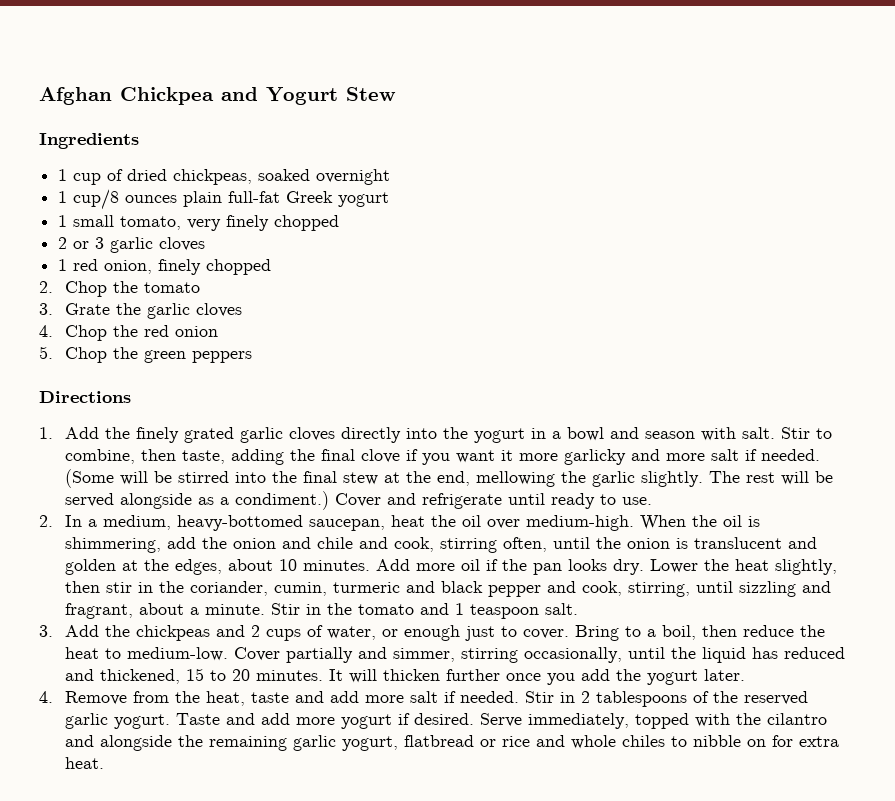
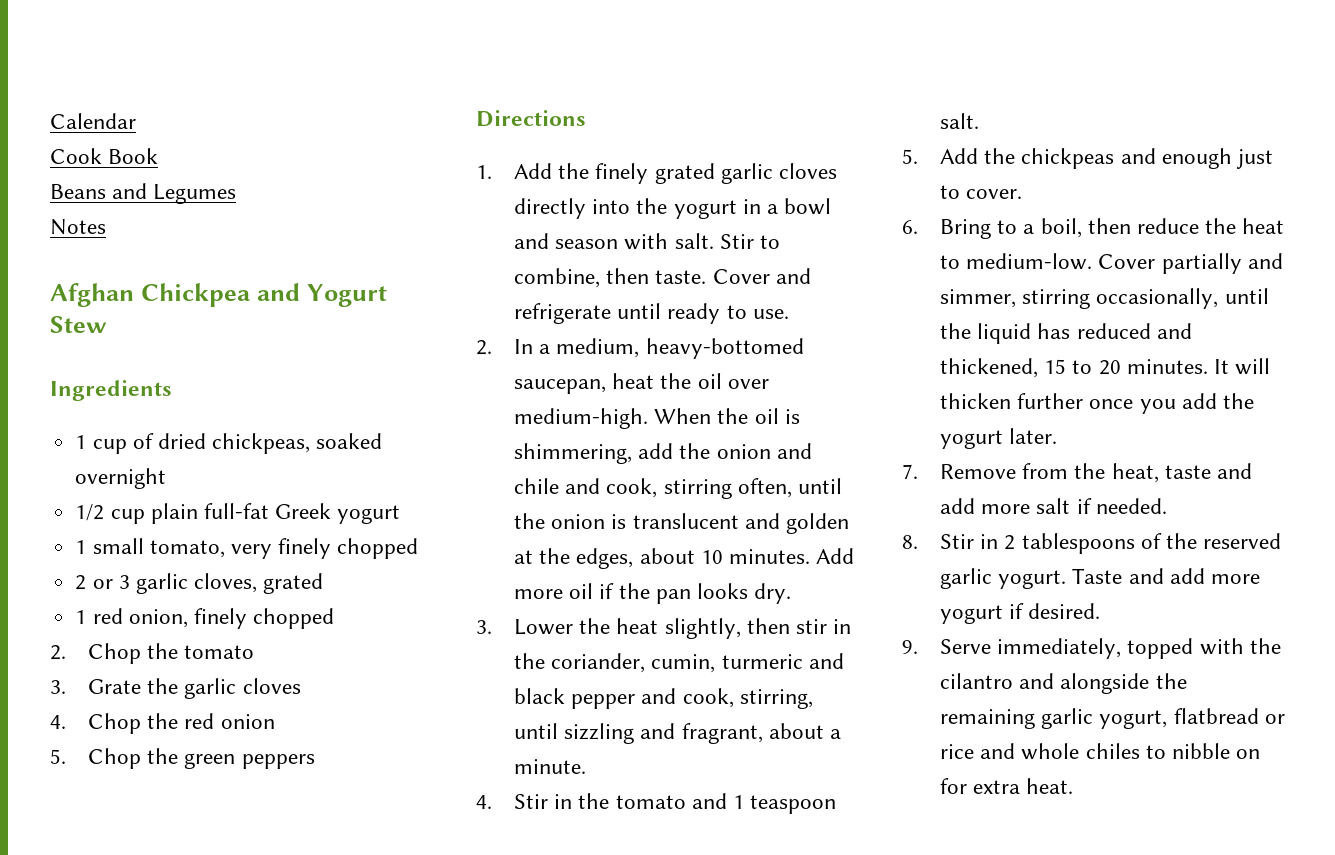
+ Calendar
+ Cook Book
+ Beans and Legumes
+ Notes
- 1 cup/8 ounces plain full-fat Greek yogurt
+ 1/2 cup plain full-fat Greek yogurt
- 2 or 3 garlic cloves
+ 2 or 3 garlic cloves, grated
- Stir to combine, then taste, adding the final clove if you want it more garlicky and more salt if needed. (Some will be stirred into the final stew at the end, mellowing the garlic slightly. The rest will be served alongside as a condiment.)
+ Stir to combine, then taste.
- Add more oil if the pan looks dry. Lower the heat slightly, then stir in the coriander, cumin, turmeric and black pepper and cook, stirring, until sizzling and fragrant, about a minute. Stir in the tomato and 1 teaspoon salt.
+ Add more oil if the pan looks dry.
+ 3. Lower the heat slightly, then stir in the coriander, cumin, turmeric and black pepper and cook, stirring, until sizzling and fragrant, about a minute.
+ 4. Stir in the tomato and 1 teaspoon salt.
- 3. Add the chickpeas and 2 cups of water, or enough just to cover. Bring to a boil, then reduce the heat to medium-low.
+ 5. Add the chickpeas and enough just to cover.
+ 6. Bring to a boil, then reduce the heat to medium-low.
- 4. Remove from the heat, taste and add more salt if needed. Stir in 2 tablespoons of the reserved garlic yogurt.
+ 7. Remove from the heat, taste and add more salt if needed.
+ 8. Stir in 2 tablespoons of the reserved garlic yogurt.
- Taste and add more yogurt if desired. Serve immediately, topped with the cilantro and alongside the remaining garlic yogurt, flatbread or rice and whole chiles to nibble on for extra heat.
+ Taste and add more yogurt if desired.
+ 9. Serve immediately, topped with the cilantro and alongside the remaining garlic yogurt, flatbread or rice and whole chiles to nibble on for extra heat.

